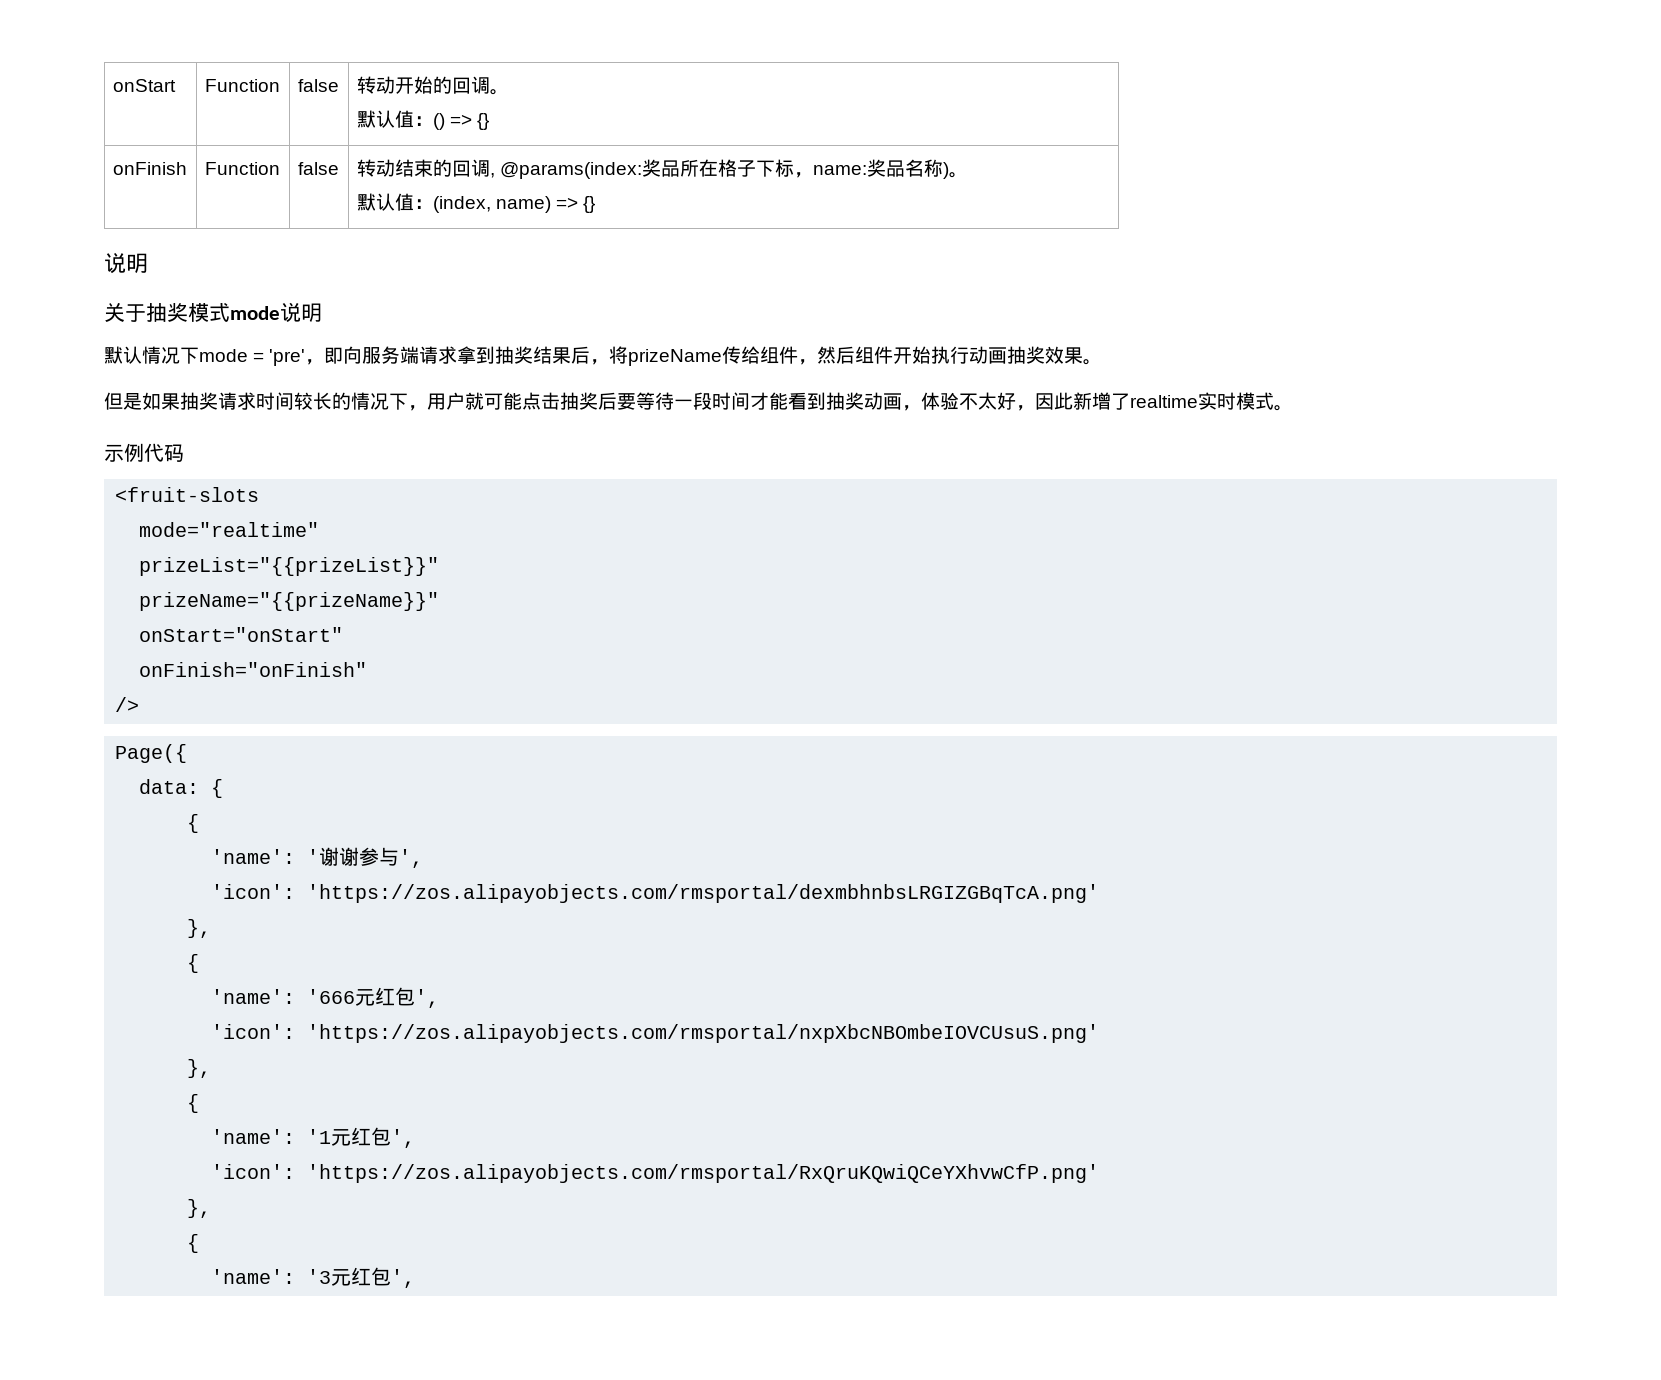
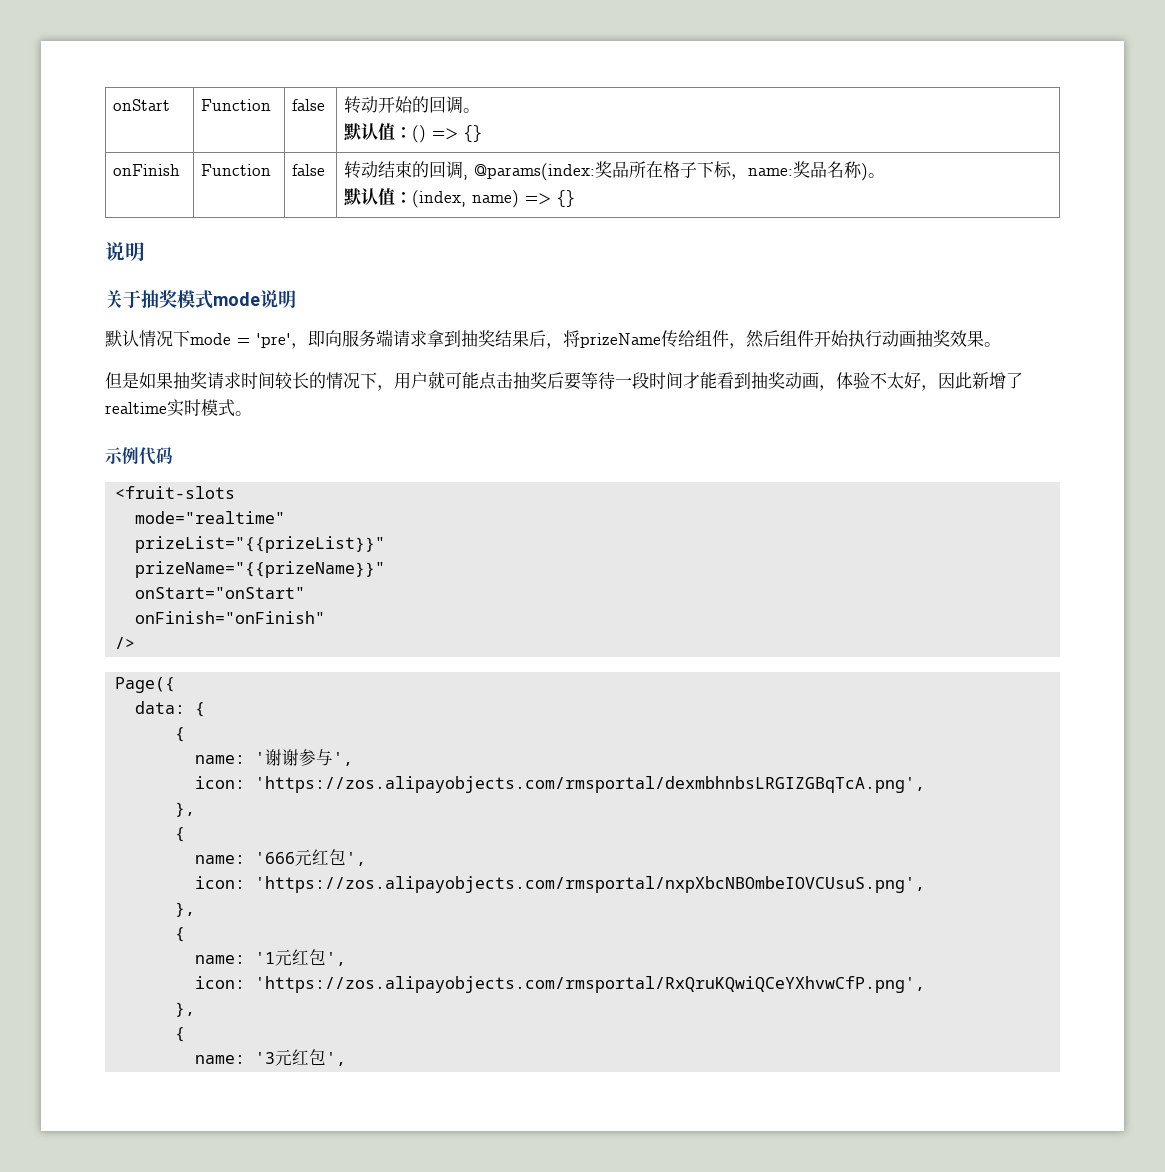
- 'name': '谢谢参与',
+ name: '谢谢参与',
- 'icon': 'https://zos.alipayobjects.com/rmsportal/dexmbhnbsLRGIZGBqTcA.png'
+ icon: 'https://zos.alipayobjects.com/rmsportal/dexmbhnbsLRGIZGBqTcA.png',
  },
  {
- 'name': '666元红包',
+ name: '666元红包',
- 'icon': 'https://zos.alipayobjects.com/rmsportal/nxpXbcNBOmbeIOVCUsuS.png'
+ icon: 'https://zos.alipayobjects.com/rmsportal/nxpXbcNBOmbeIOVCUsuS.png',
  },
  {
- 'name': '1元红包',
+ name: '1元红包',
- 'icon': 'https://zos.alipayobjects.com/rmsportal/RxQruKQwiQCeYXhvwCfP.png'
+ icon: 'https://zos.alipayobjects.com/rmsportal/RxQruKQwiQCeYXhvwCfP.png',
  },
  {
- 'name': '3元红包',
+ name: '3元红包',

